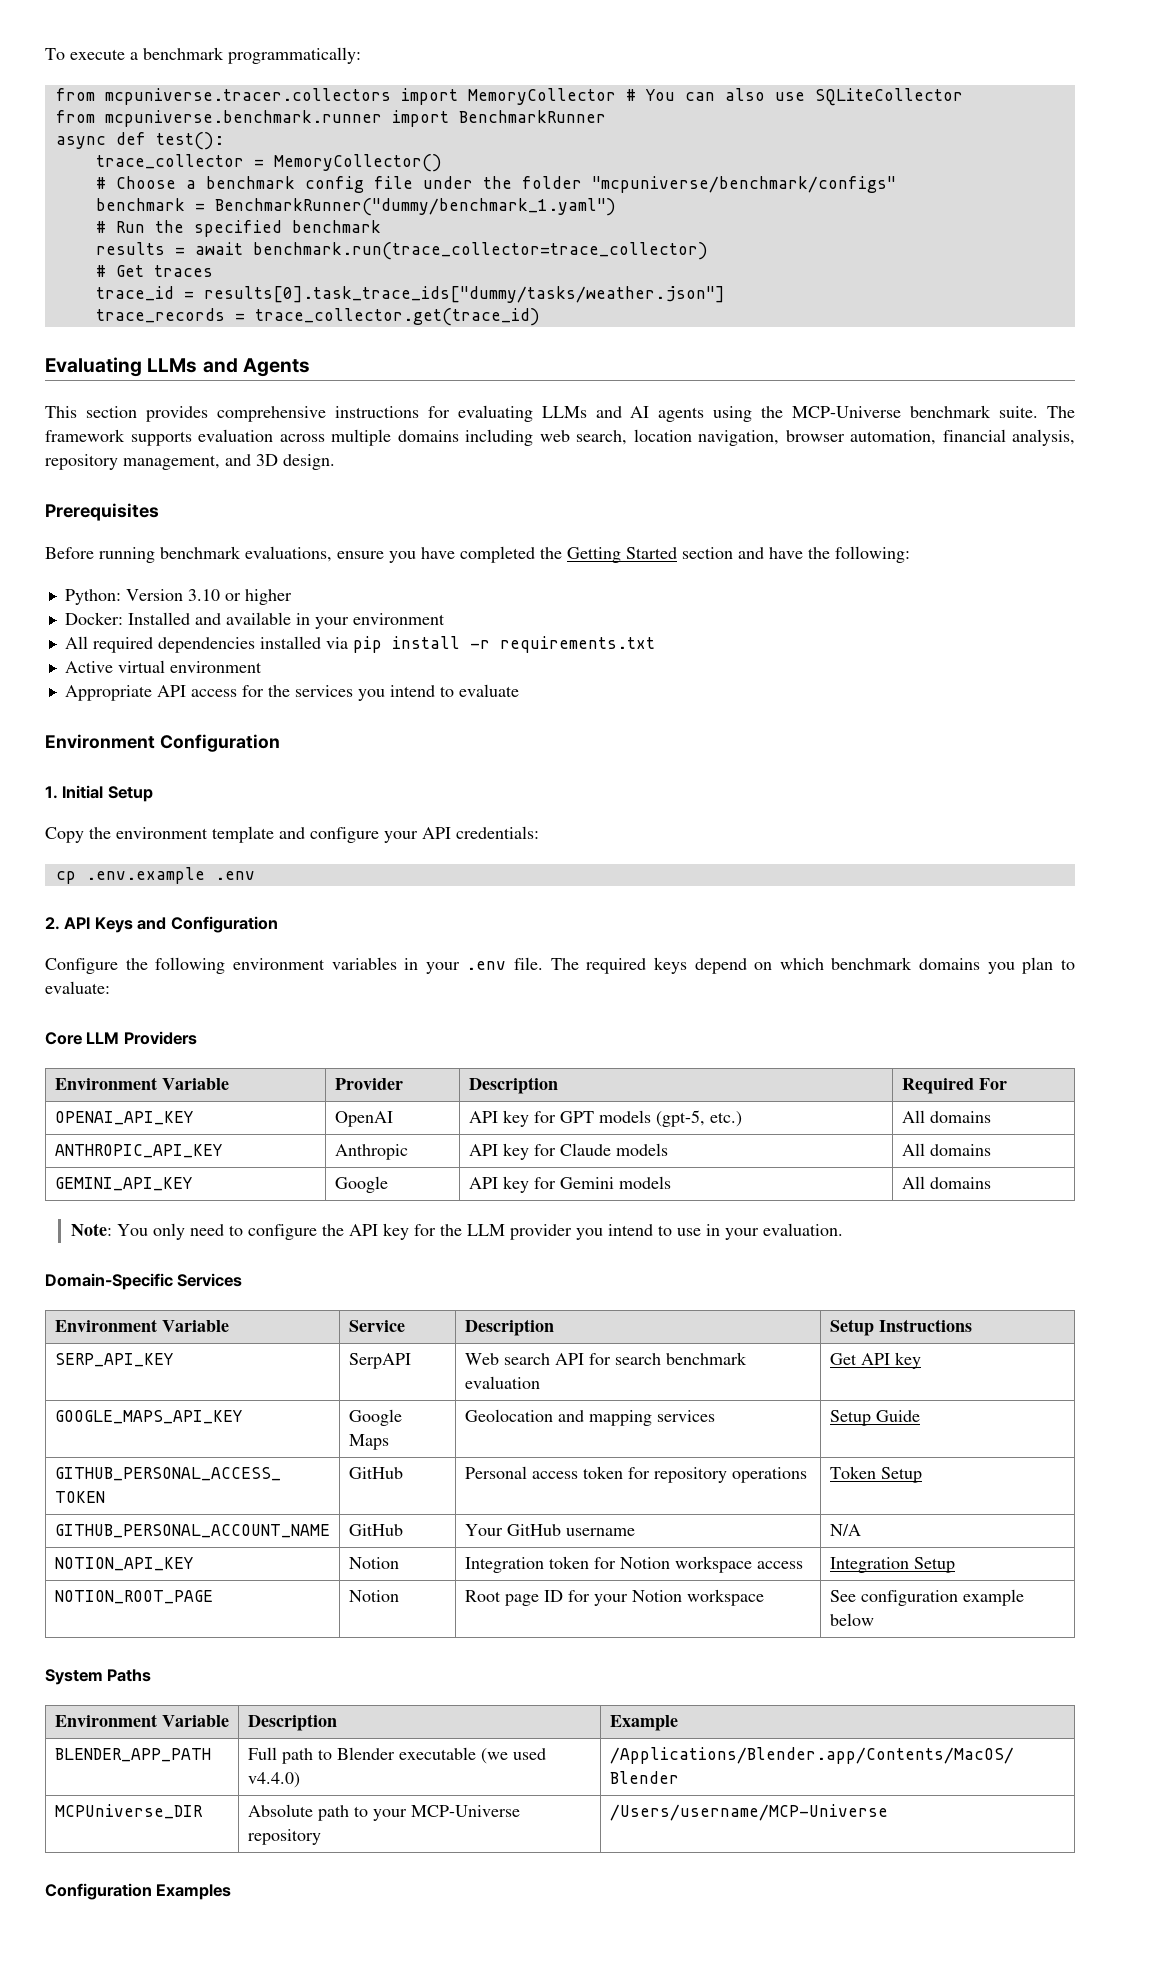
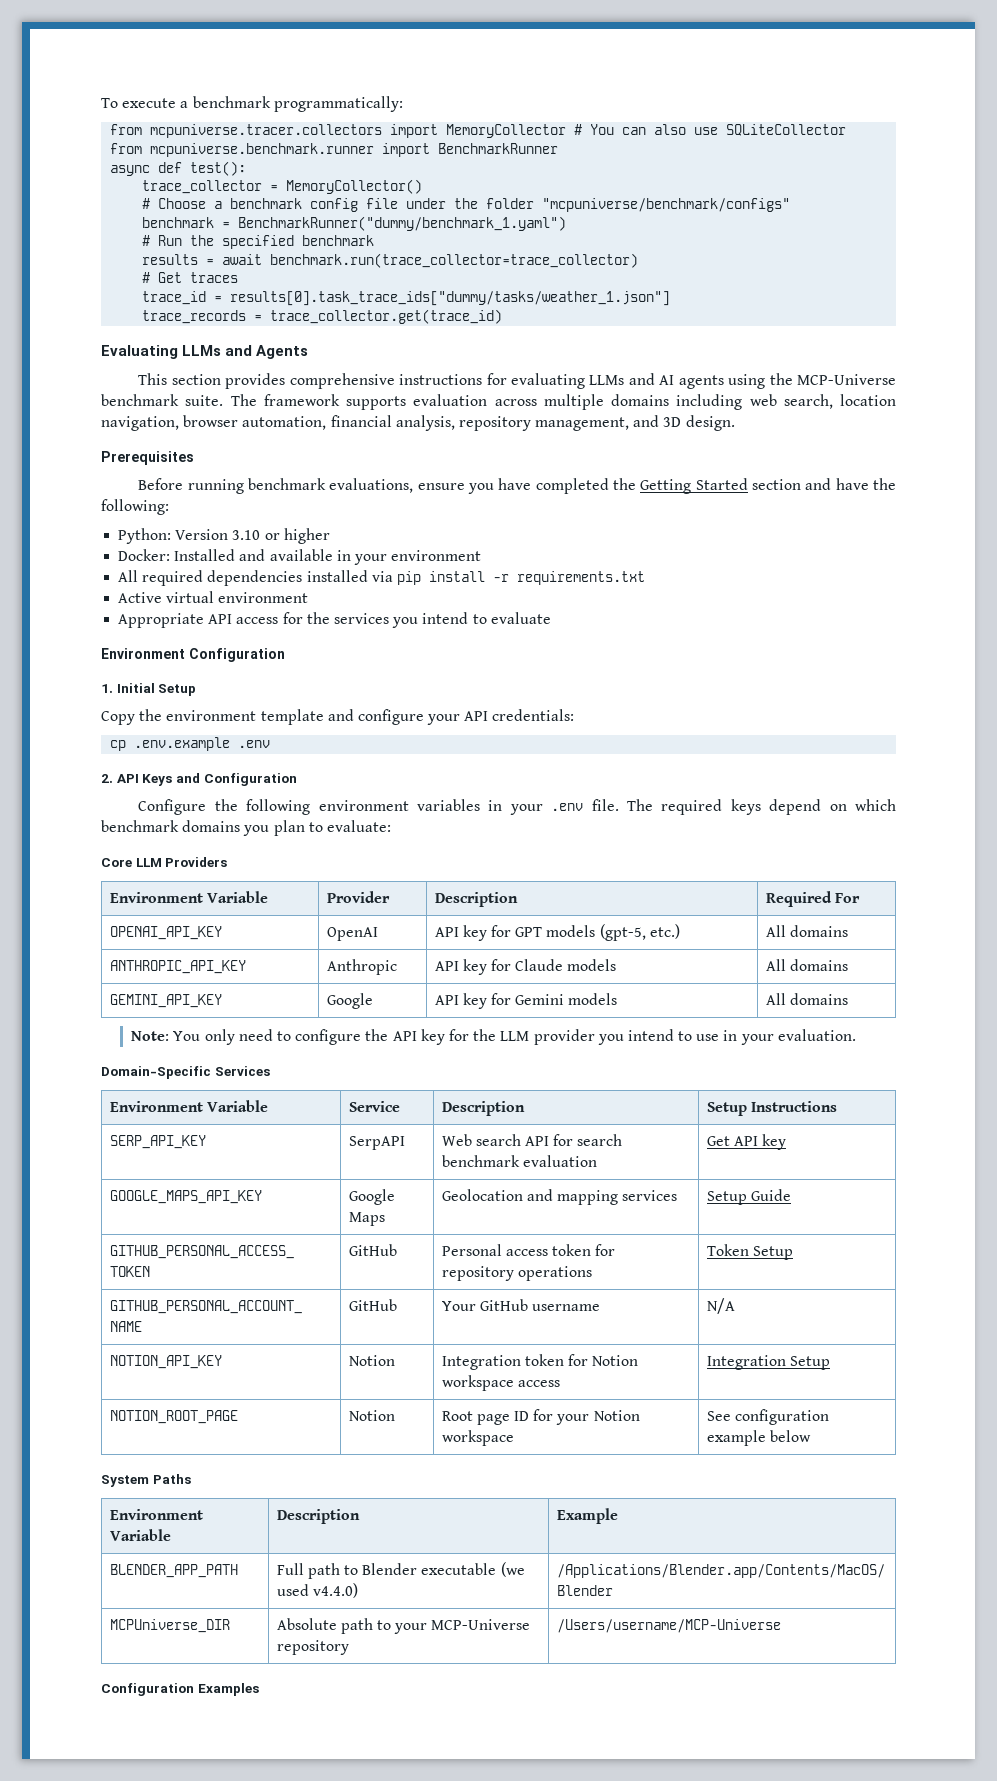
- trace_id = results[0].task_trace_ids["dummy/tasks/weather.json"]
+ trace_id = results[0].task_trace_ids["dummy/tasks/weather_1.json"]

